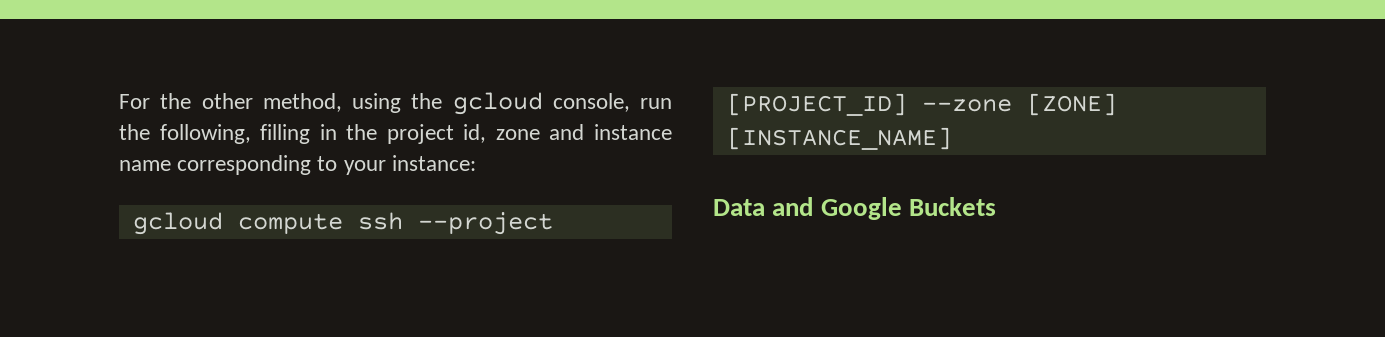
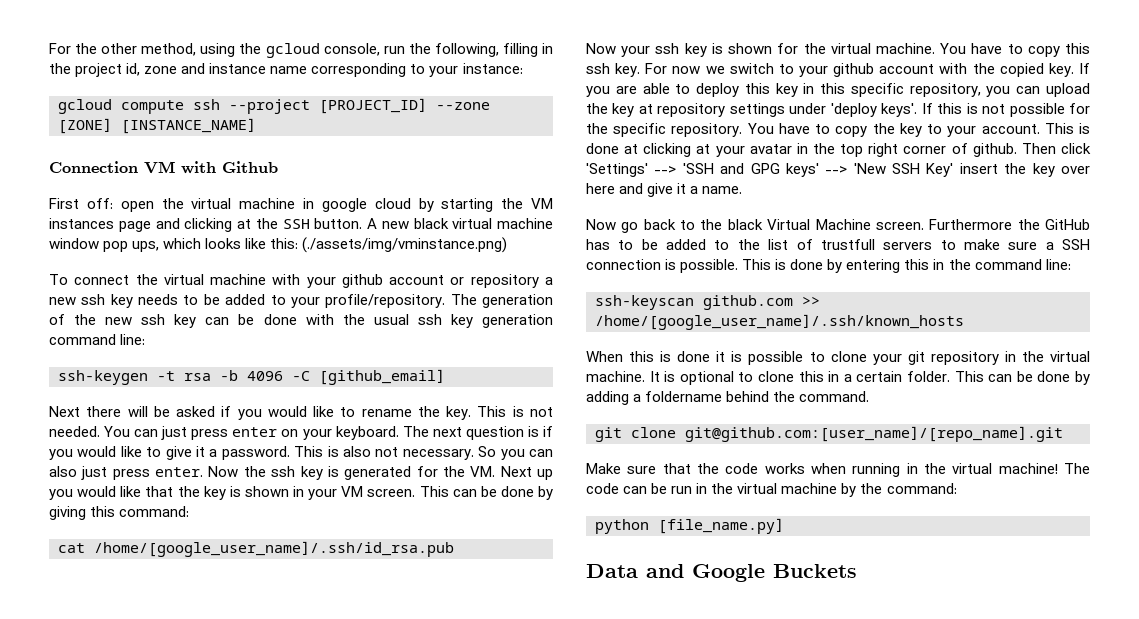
+ Connection VM with Github
+ First off: open the virtual machine in google cloud by starting the VM instances page and clicking at the SSH button. A new black virtual machine window pop ups, which looks like this: (./assets/img/vminstance.png)
+ To connect the virtual machine with your github account or repository a new ssh key needs to be added to your profile/repository. The generation of the new ssh key can be done with the usual ssh key generation command line:
+ ssh-keygen -t rsa -b 4096 -C [github_email]
+ Next there will be asked if you would like to rename the key. This is not needed. You can just press enter on your keyboard. The next question is if you would like to give it a password. This is also not necessary. So you can also just press enter. Now the ssh key is generated for the VM. Next up you would like that the key is shown in your VM screen. This can be done by giving this command:
+ cat /home/[google_user_name]/.ssh/id_rsa.pub
+ Now your ssh key is shown for the virtual machine. You have to copy this ssh key. For now we switch to your github account with the copied key. If you are able to deploy this key in this specific repository, you can upload the key at repository settings under 'deploy keys'. If this is not possible for the specific repository. You have to copy the key to your account. This is done at clicking at your avatar in the top right corner of github. Then click 'Settings' --> 'SSH and GPG keys' --> 'New SSH Key' insert the key over here and give it a name.
+ Now go back to the black Virtual Machine screen. Furthermore the GitHub has to be added to the list of trustfull servers to make sure a SSH connection is possible. This is done by entering this in the command line:
+ ssh-keyscan github.com >> /home/[google_user_name]/.ssh/known_hosts
+ When this is done it is possible to clone your git repository in the virtual machine. It is optional to clone this in a certain folder. This can be done by adding a foldername behind the command.
+ git clone git@github.com:[user_name]/[repo_name].git
+ Make sure that the code works when running in the virtual machine! The code can be run in the virtual machine by the command:
+ python [file_name.py]

